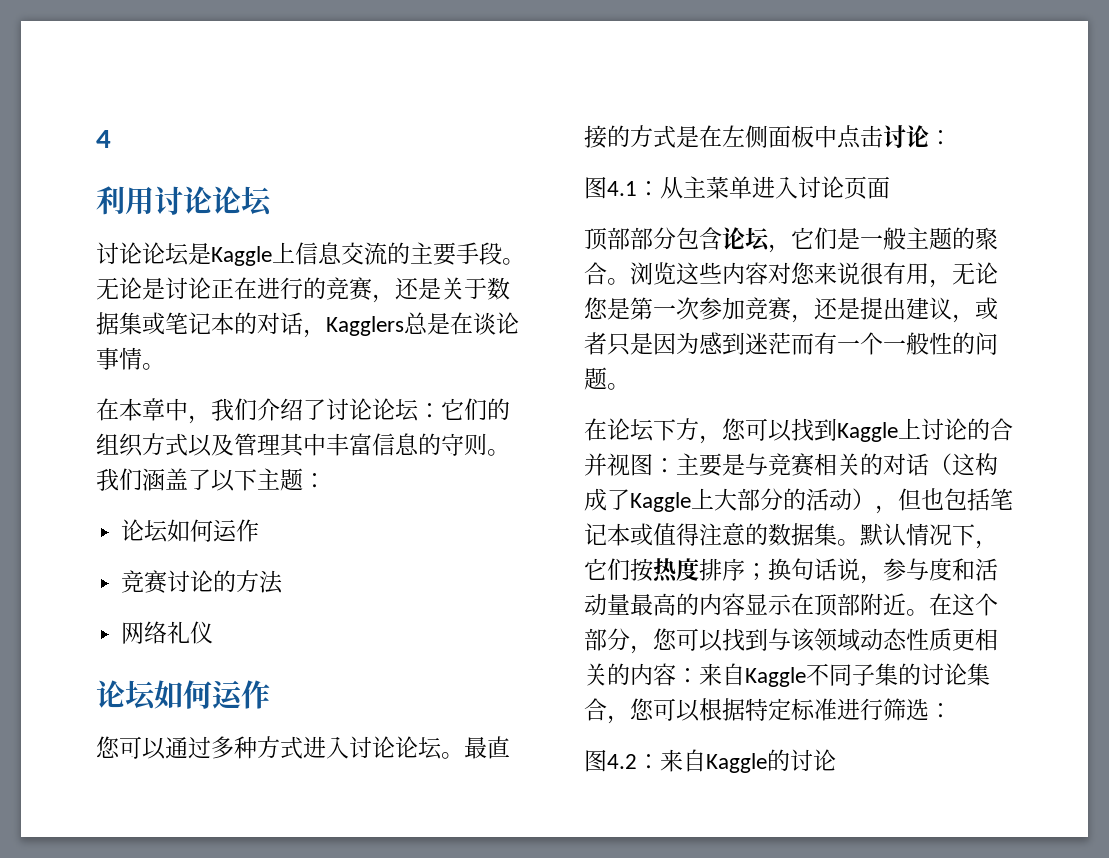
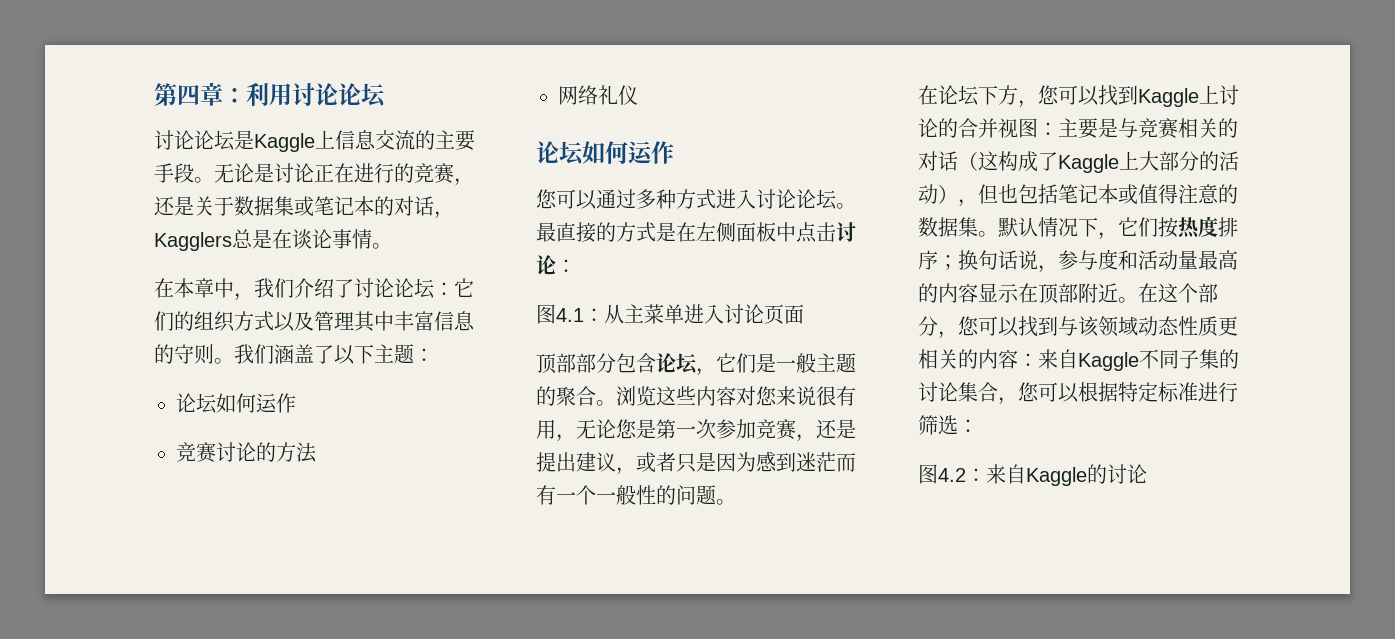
- 4
- 利用讨论论坛
+ 第四章：利用讨论论坛

